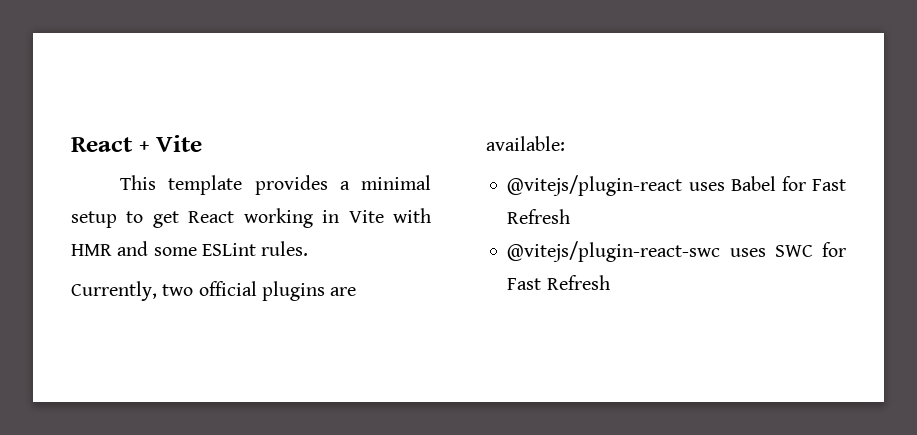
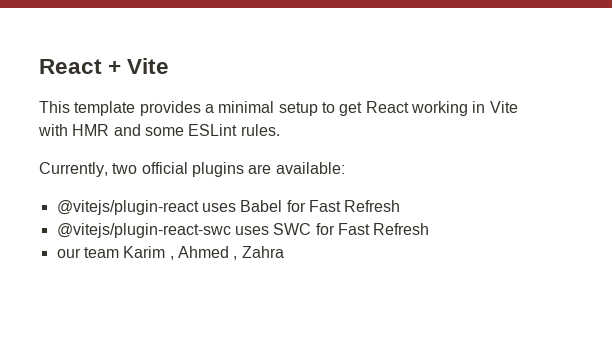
+ our team Karim , Ahmed , Zahra

